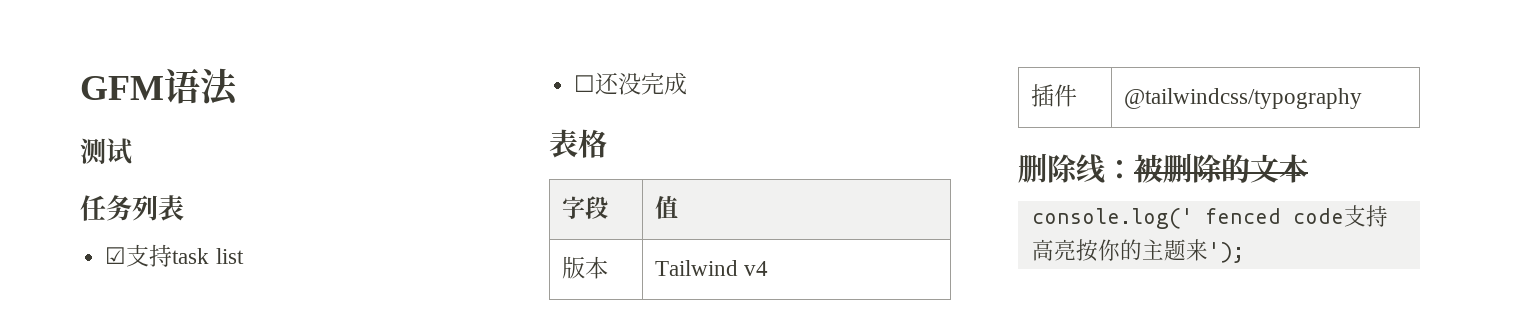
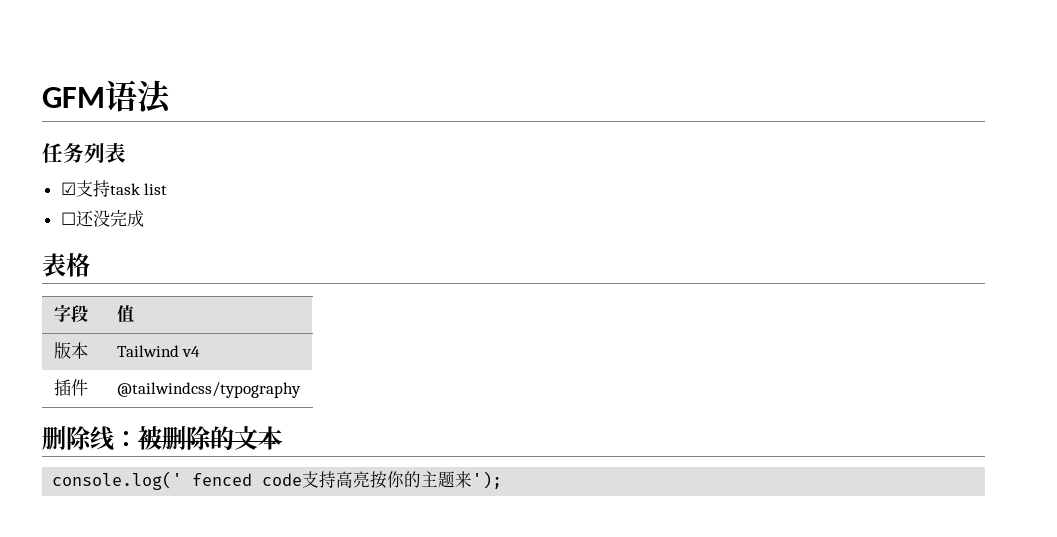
- 测试

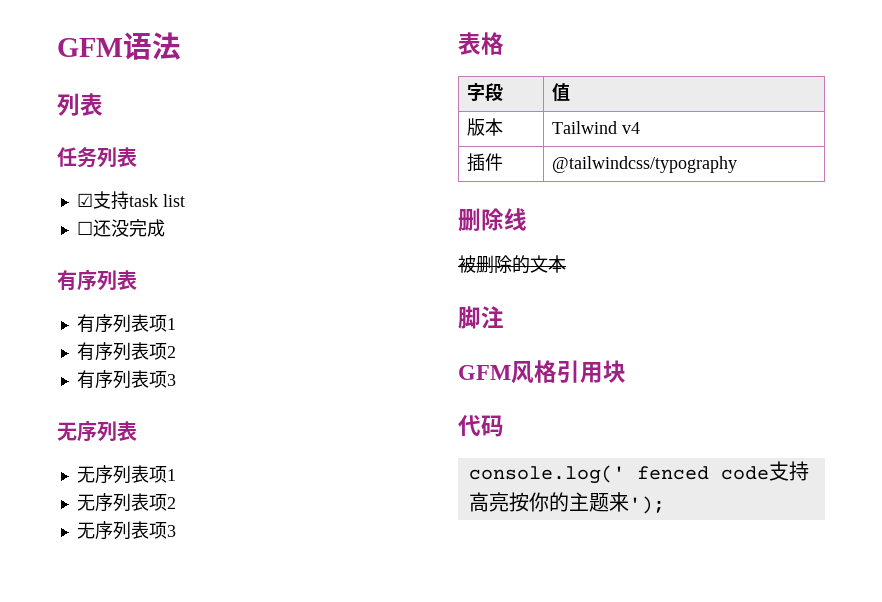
  GFM语法
+ 列表
  ☐还没完成
+ 有序列表
+ 有序列表项1
+ 有序列表项2
+ 有序列表项3
+ 无序列表
+ 无序列表项1
+ 无序列表项2
+ 无序列表项3
- 删除线：被删除的文本
+ 删除线
+ 被删除的文本
+ 脚注
+ GFM风格引用块
+ 代码

